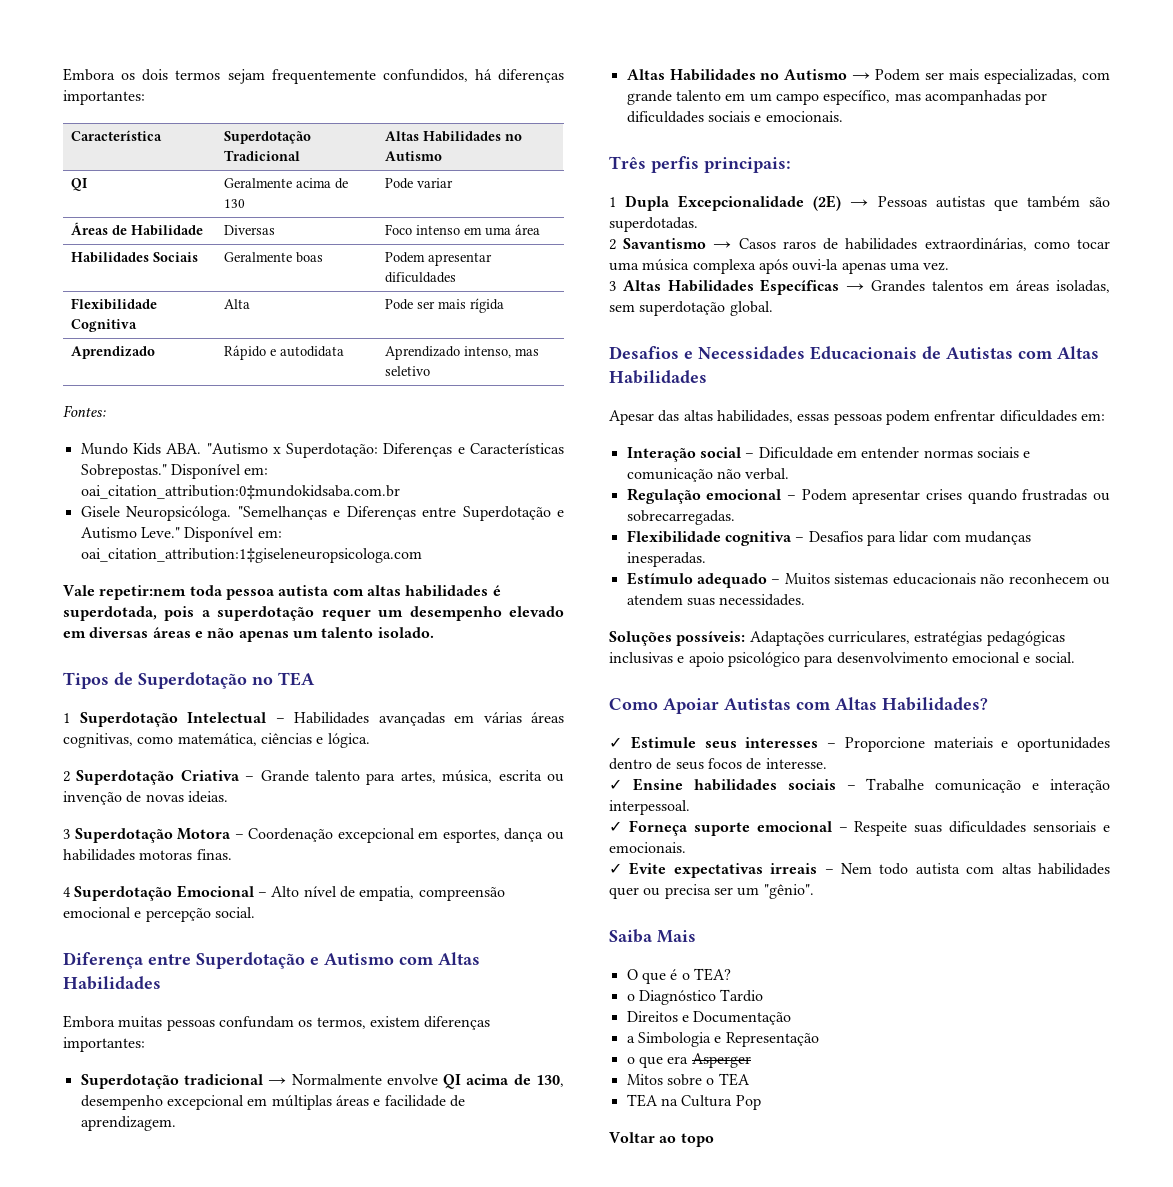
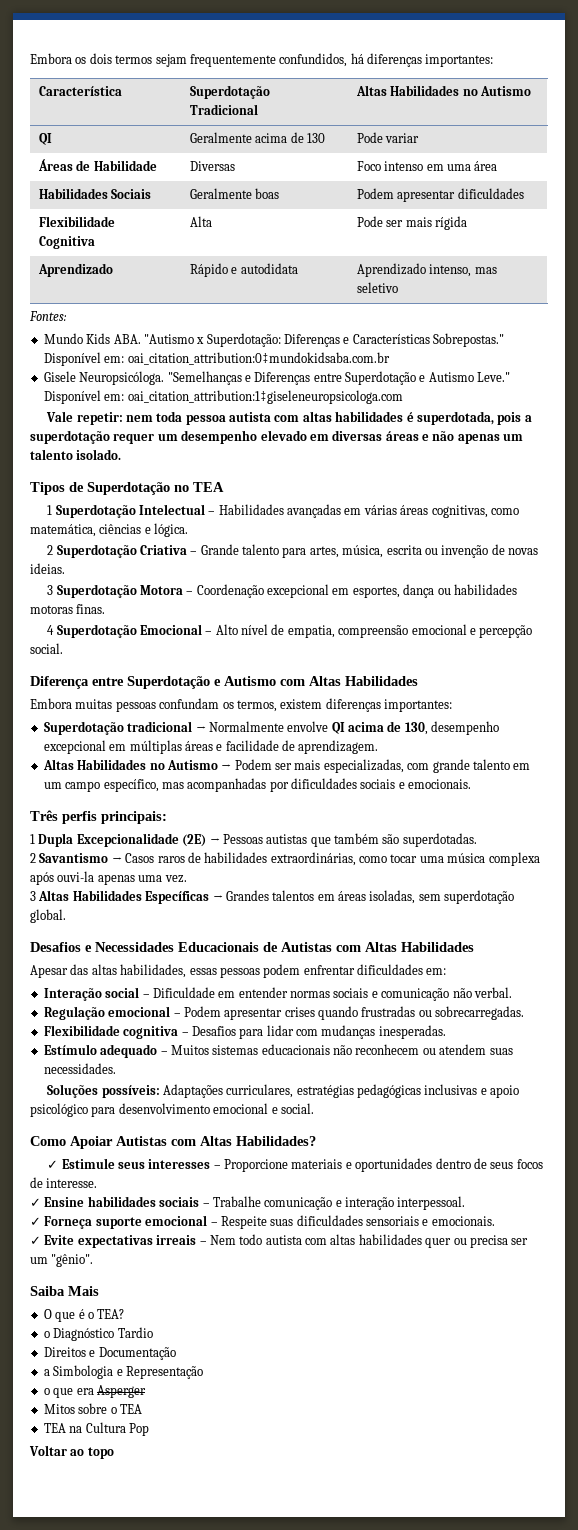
- Vale repetir:nem toda pessoa autista com altas habilidades é superdotada, pois a superdotação requer um desempenho elevado em diversas áreas e não apenas um talento isolado.
+ Vale repetir: nem toda pessoa autista com altas habilidades é superdotada, pois a superdotação requer um desempenho elevado em diversas áreas e não apenas um talento isolado.

